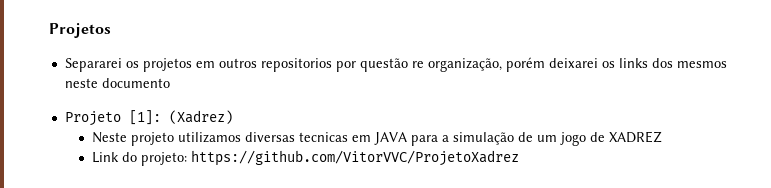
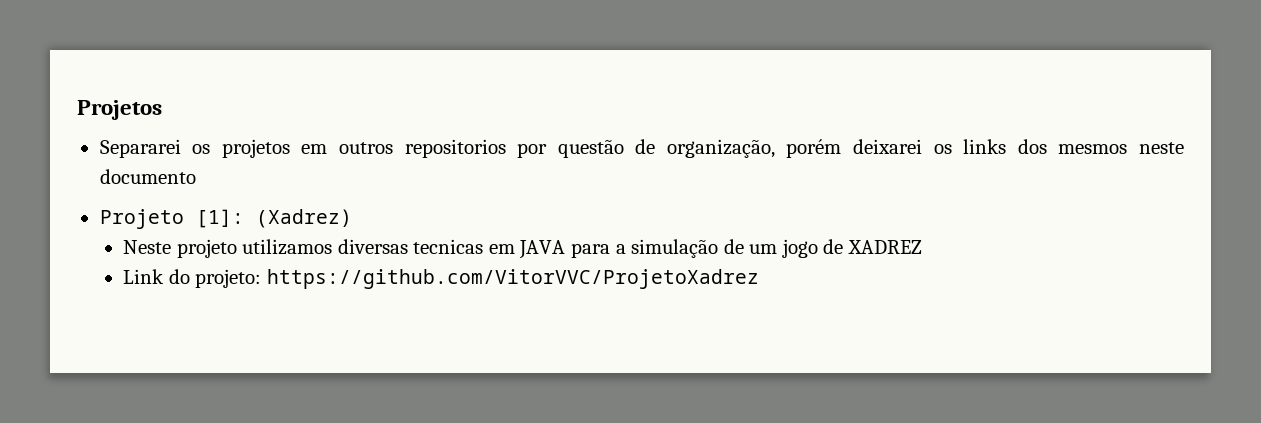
- Separarei os projetos em outros repositorios por questão re organização, porém deixarei os links dos mesmos neste documento
+ Separarei os projetos em outros repositorios por questão de organização, porém deixarei os links dos mesmos neste documento

